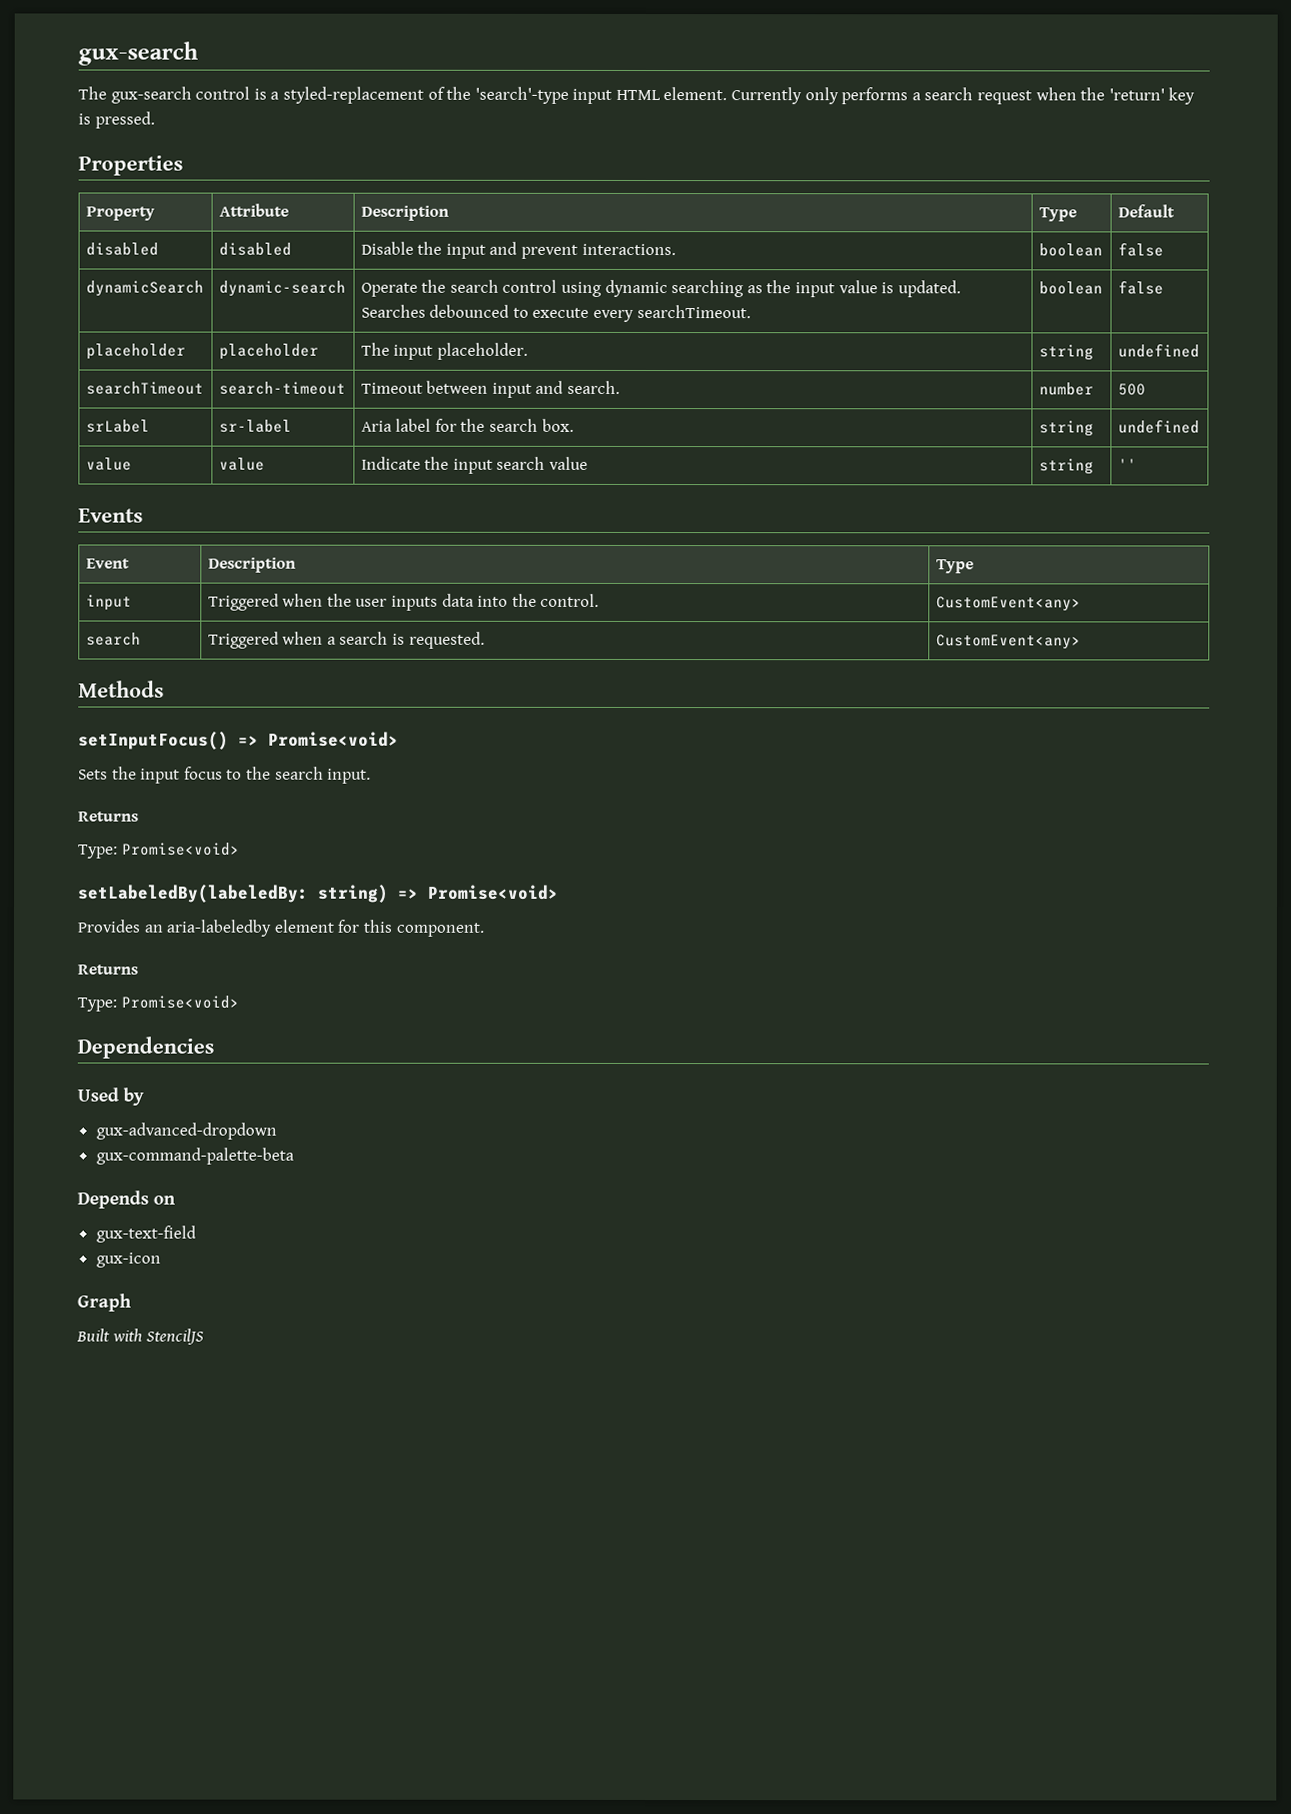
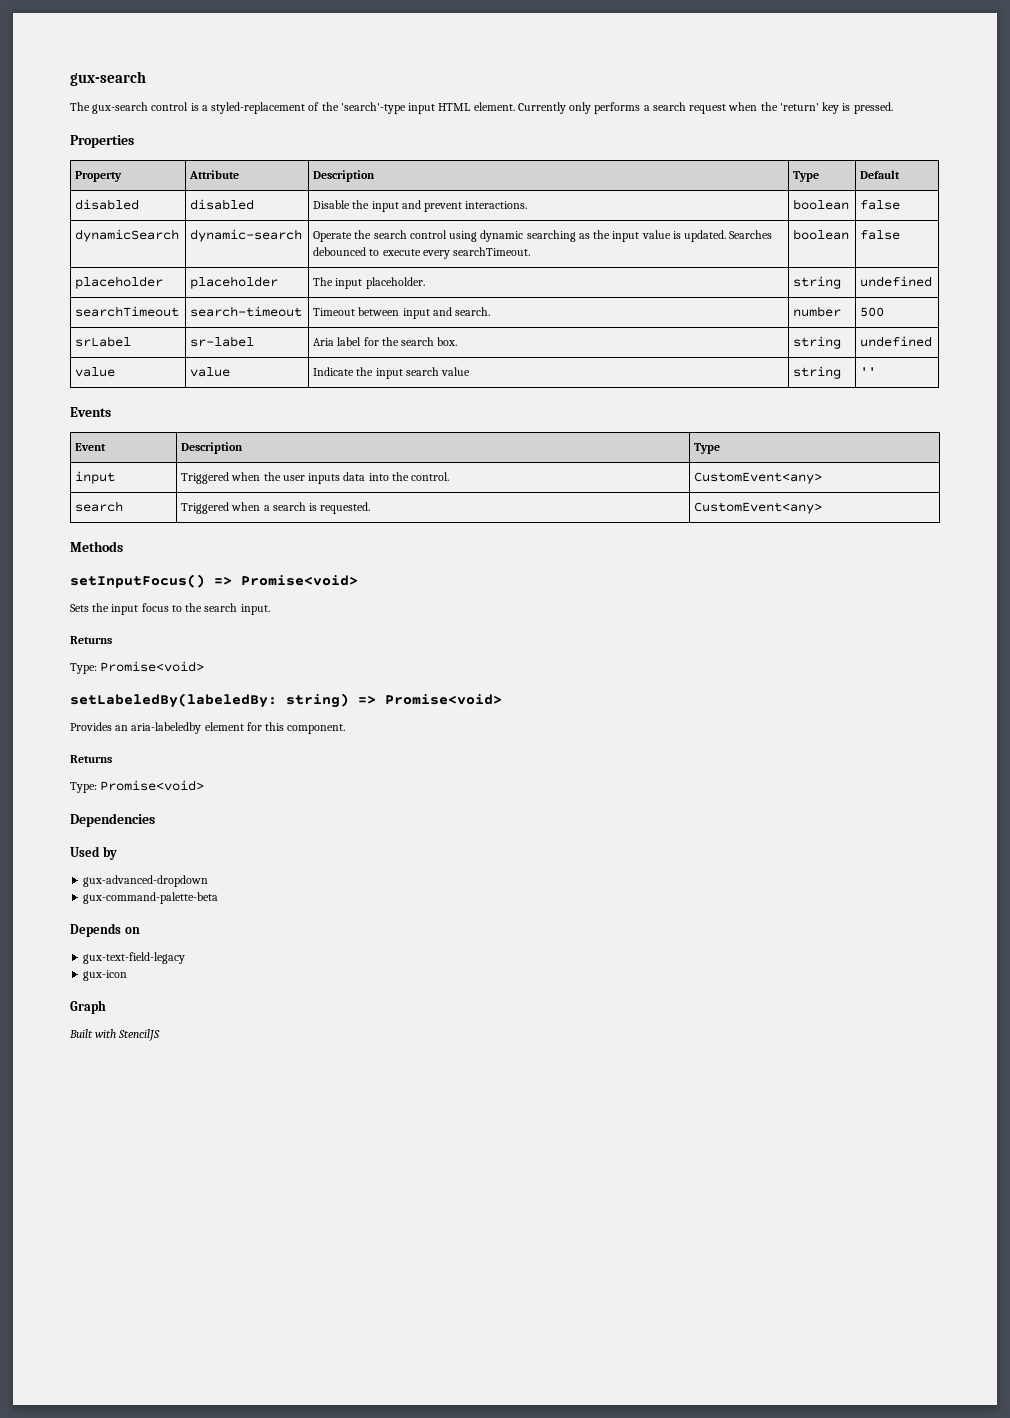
- gux-text-field
+ gux-text-field-legacy

